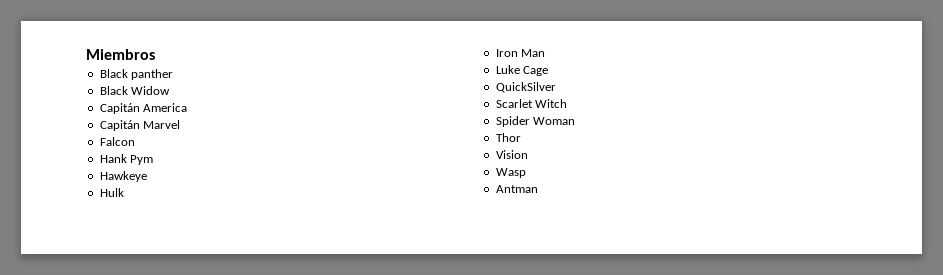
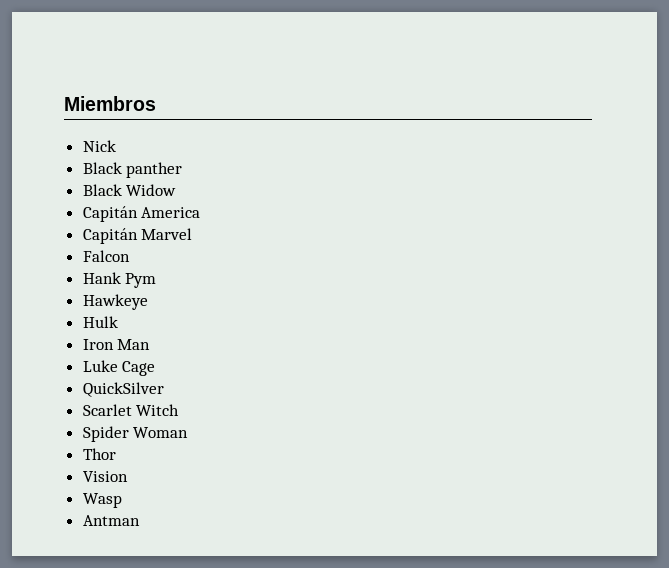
+ Nick

